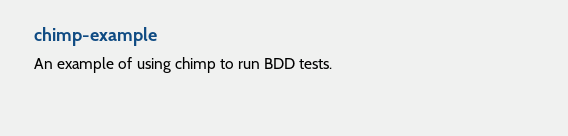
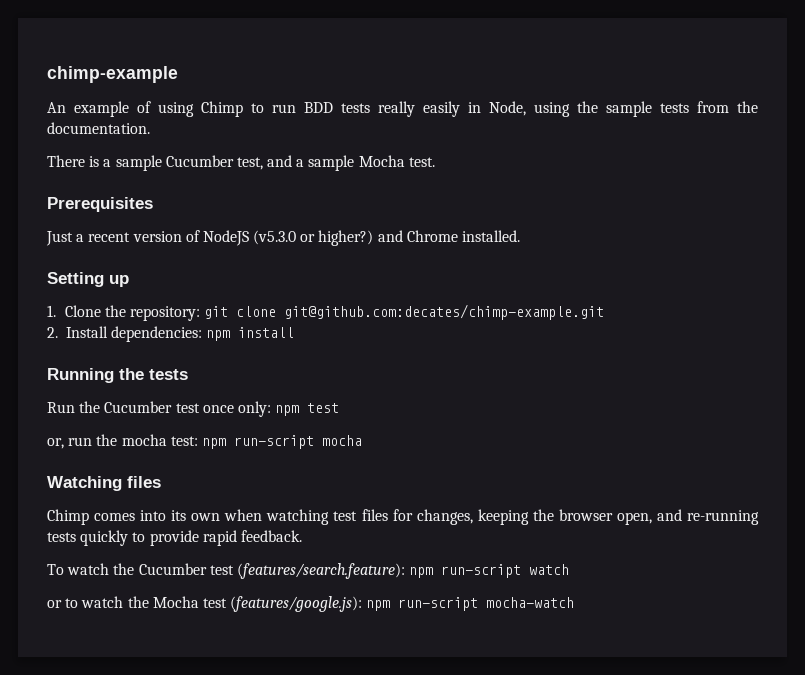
- An example of using chimp to run BDD tests.
+ An example of using Chimp to run BDD tests really easily in Node, using the sample tests from the documentation.
+ There is a sample Cucumber test, and a sample Mocha test.
+ Prerequisites
+ Just a recent version of NodeJS (v5.3.0 or higher?) and Chrome installed.
+ Setting up
+ 1. Clone the repository: git clone git@github.com:decates/chimp-example.git
+ 2. Install dependencies: npm install
+ Running the tests
+ Run the Cucumber test once only: npm test
+ or, run the mocha test: npm run-script mocha
+ Watching files
+ Chimp comes into its own when watching test files for changes, keeping the browser open, and re-running tests quickly to provide rapid feedback.
+ To watch the Cucumber test (features/search.feature): npm run-script watch
+ or to watch the Mocha test (features/google.js): npm run-script mocha-watch

